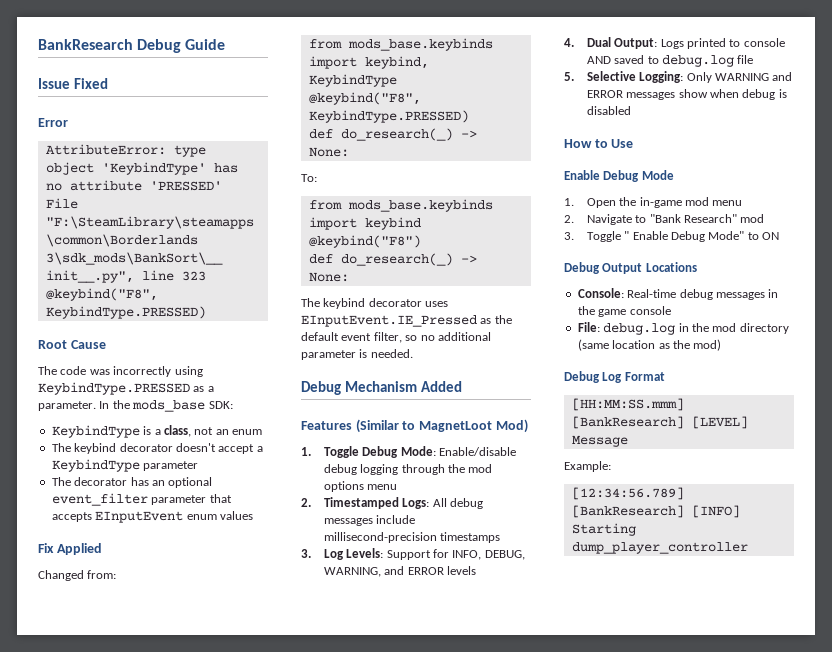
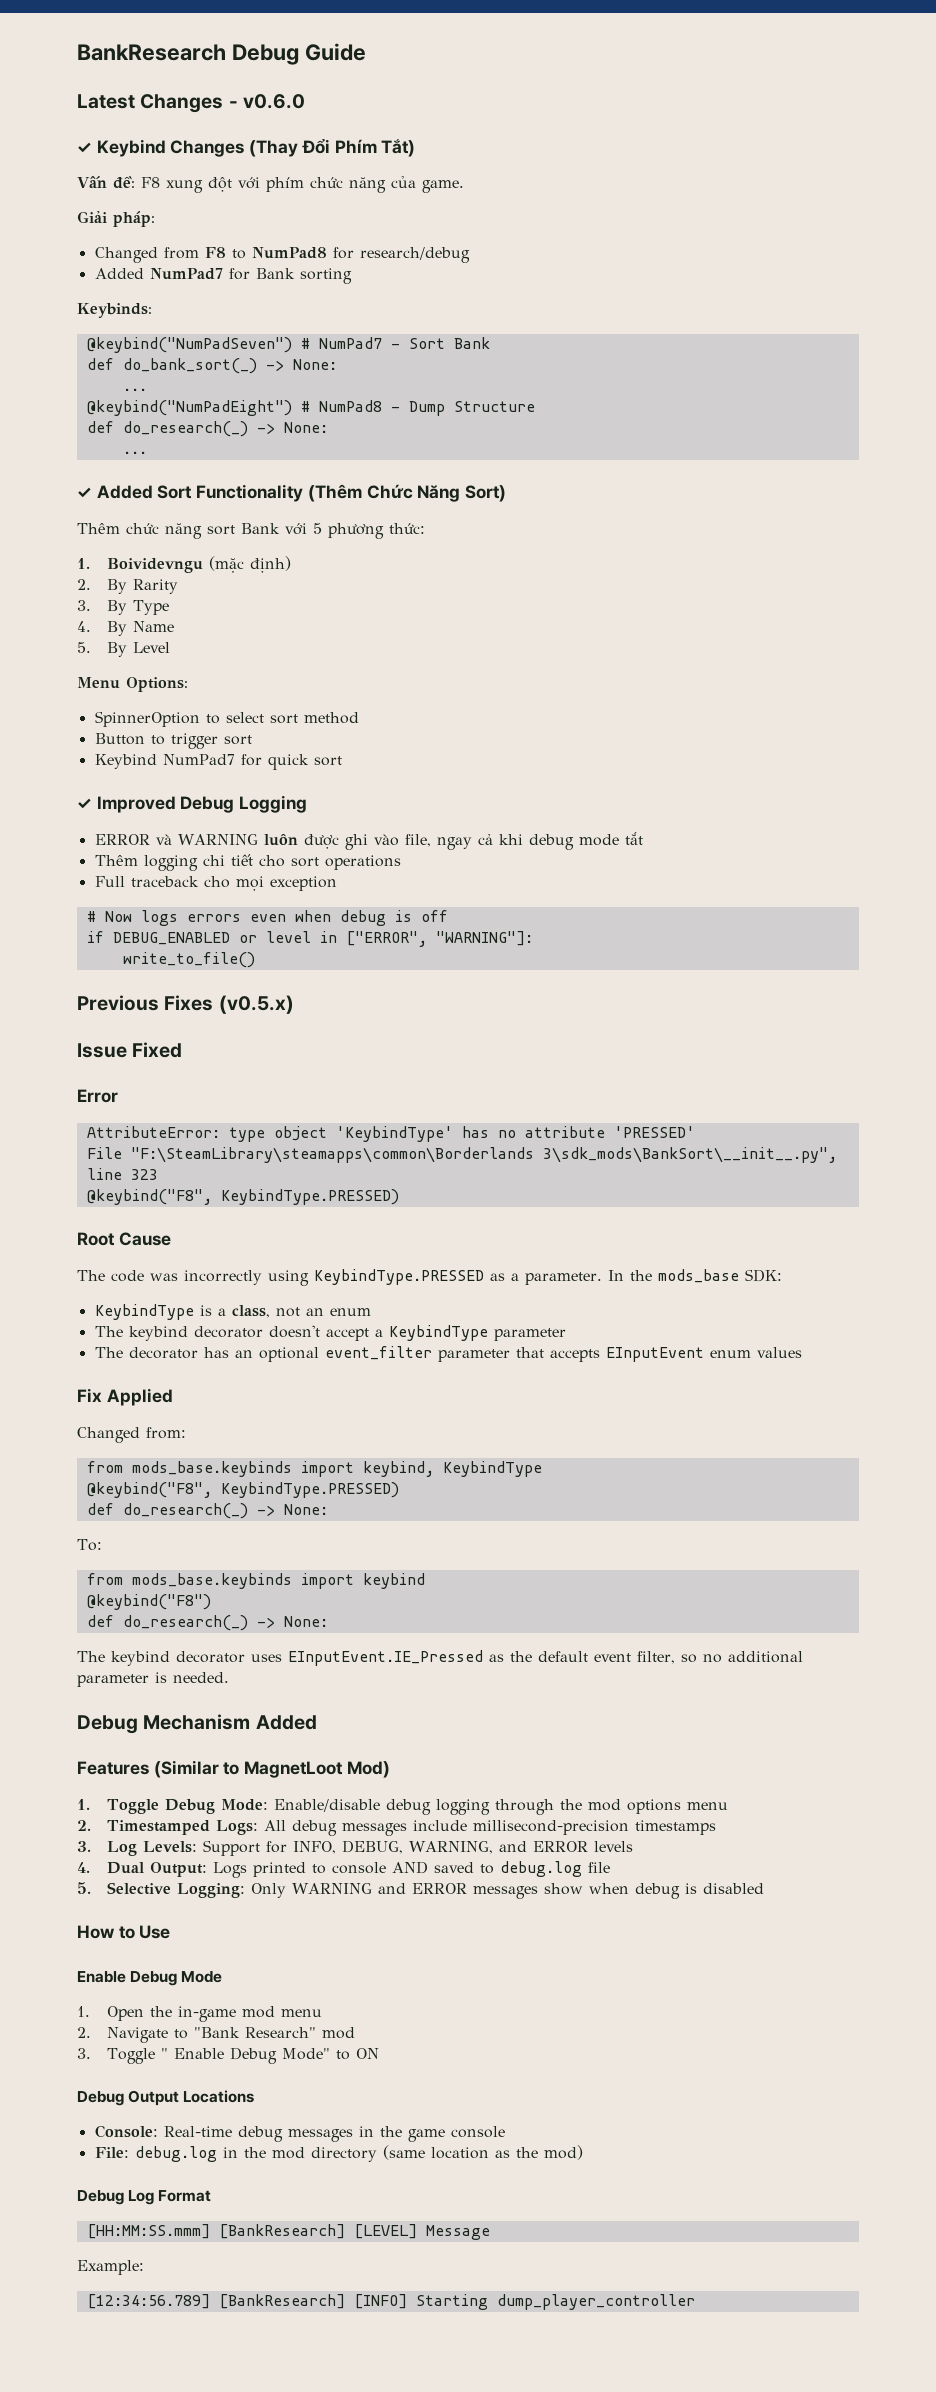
+ Latest Changes - v0.6.0
+ ✓ Keybind Changes (Thay Đổi Phím Tắt)
+ Vấn đề: F8 xung đột với phím chức năng của game.
+ Giải pháp:
+ Changed from F8 to NumPad8 for research/debug
+ Added NumPad7 for Bank sorting
+ Keybinds:
+ @keybind("NumPadSeven") # NumPad7 - Sort Bank
+ def do_bank_sort(_) -> None:
+ ...
+ @keybind("NumPadEight") # NumPad8 - Dump Structure
+ def do_research(_) -> None:
+ ...
+ ✓ Added Sort Functionality (Thêm Chức Năng Sort)
+ Thêm chức năng sort Bank với 5 phương thức:
+ 1. Boividevngu (mặc định)
+ 2. By Rarity
+ 3. By Type
+ 4. By Name
+ 5. By Level
+ Menu Options:
+ SpinnerOption to select sort method
+ Button to trigger sort
+ Keybind NumPad7 for quick sort
+ ✓ Improved Debug Logging
+ ERROR và WARNING luôn được ghi vào file, ngay cả khi debug mode tắt
+ Thêm logging chi tiết cho sort operations
+ Full traceback cho mọi exception
+ # Now logs errors even when debug is off
+ if DEBUG_ENABLED or level in ["ERROR", "WARNING"]:
+ write_to_file()
+ Previous Fixes (v0.5.x)

